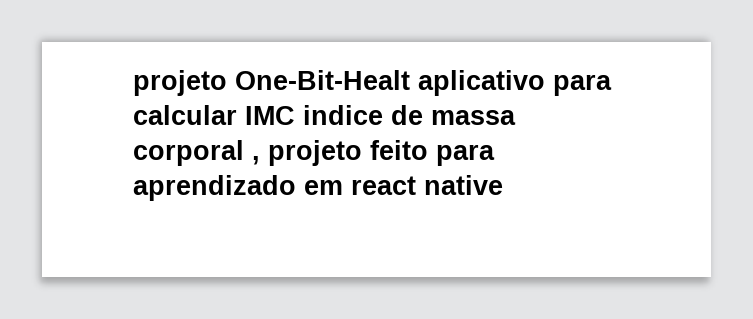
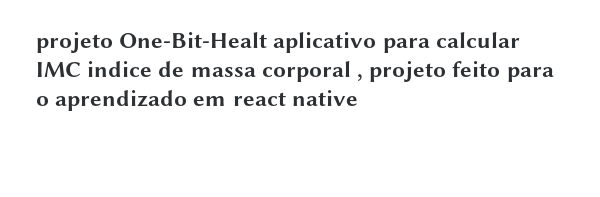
- projeto One-Bit-Healt aplicativo para calcular IMC indice de massa corporal , projeto feito para aprendizado em react native
+ projeto One-Bit-Healt aplicativo para calcular IMC indice de massa corporal , projeto feito para o aprendizado em react native

